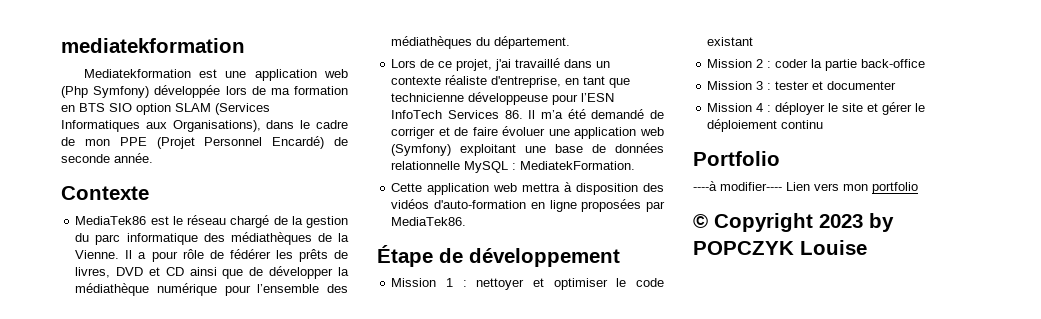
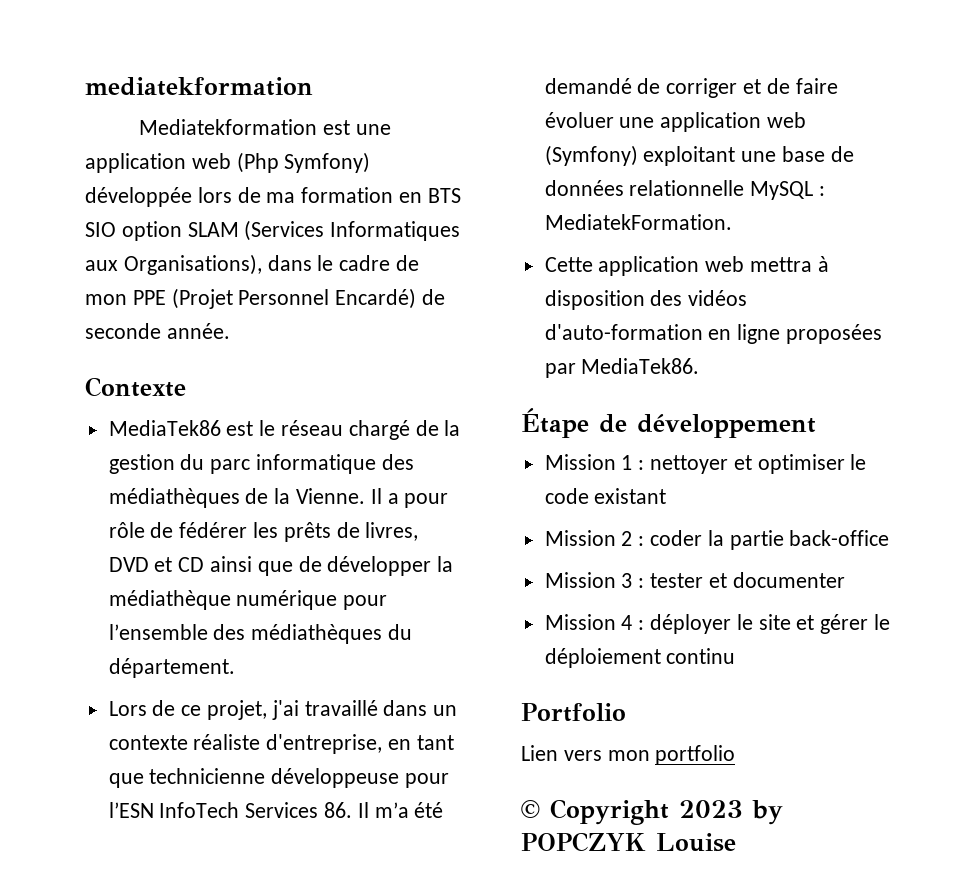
- ----à modifier---- Lien vers mon portfolio
+ Lien vers mon portfolio

